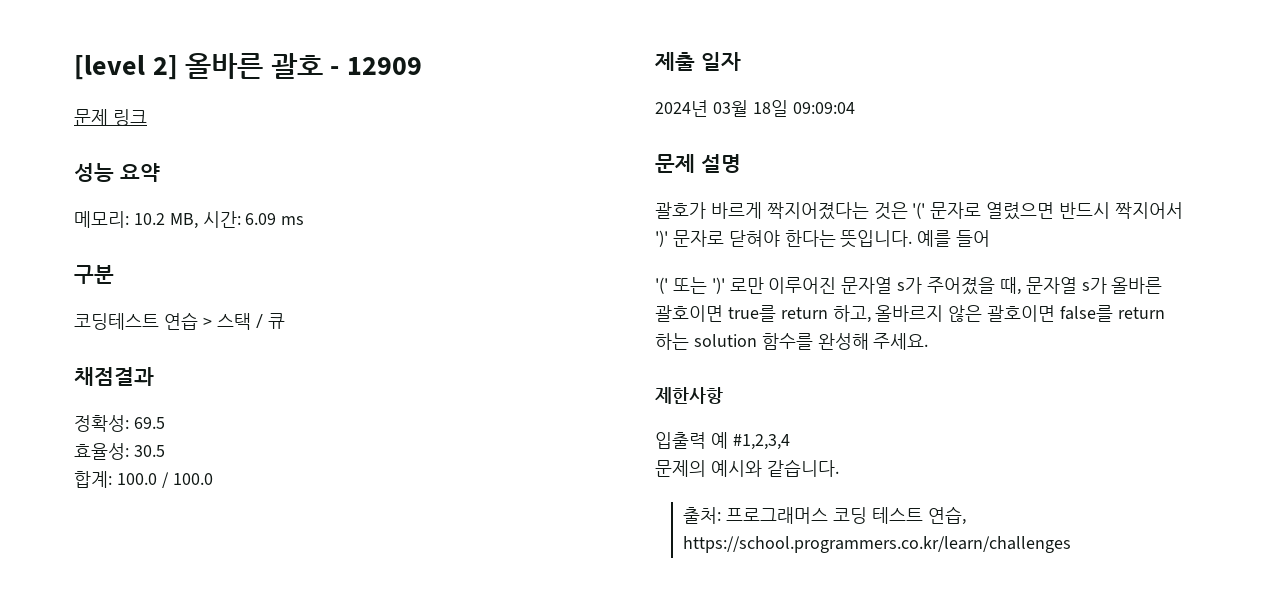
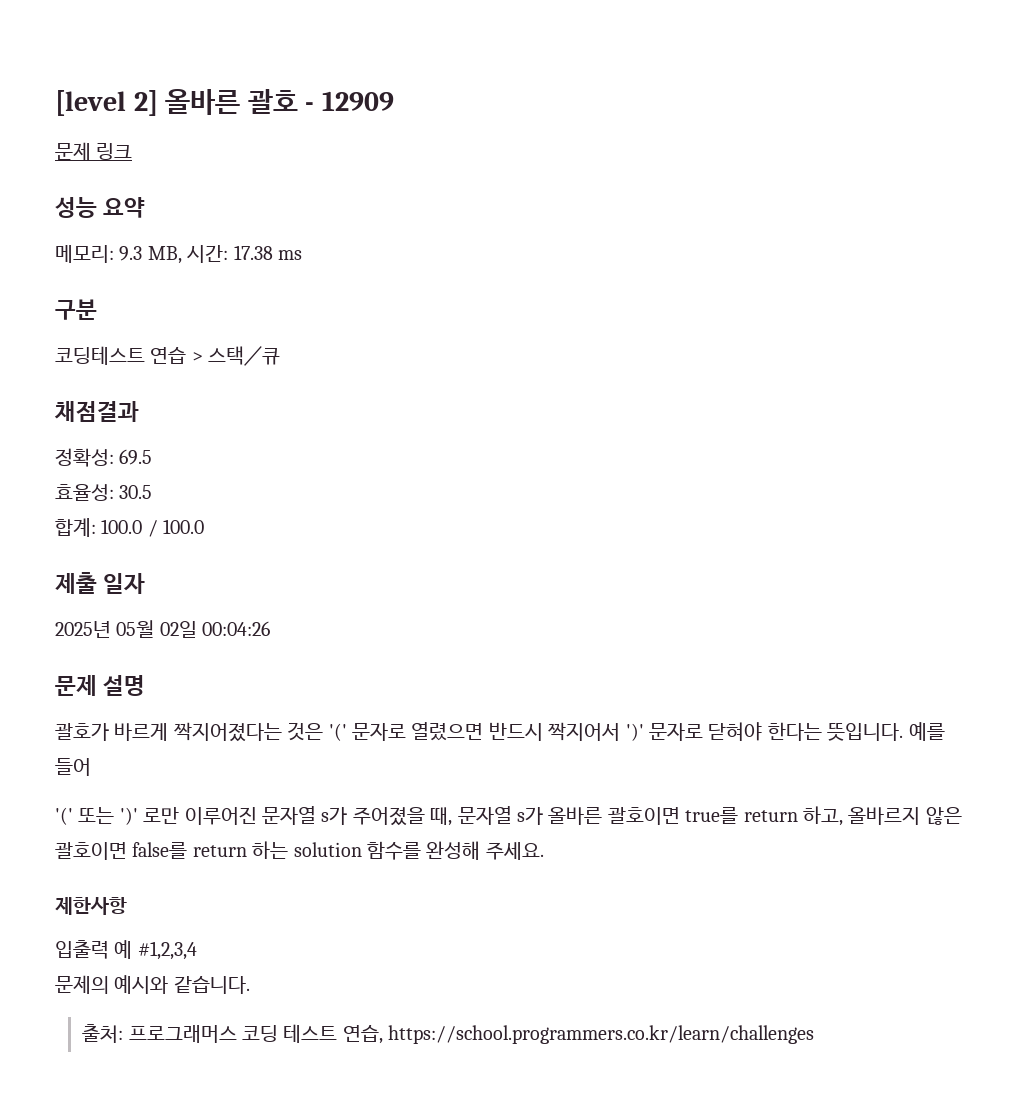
- 메모리: 10.2 MB, 시간: 6.09 ms
+ 메모리: 9.3 MB, 시간: 17.38 ms
- 2024년 03월 18일 09:09:04
+ 2025년 05월 02일 00:04:26

